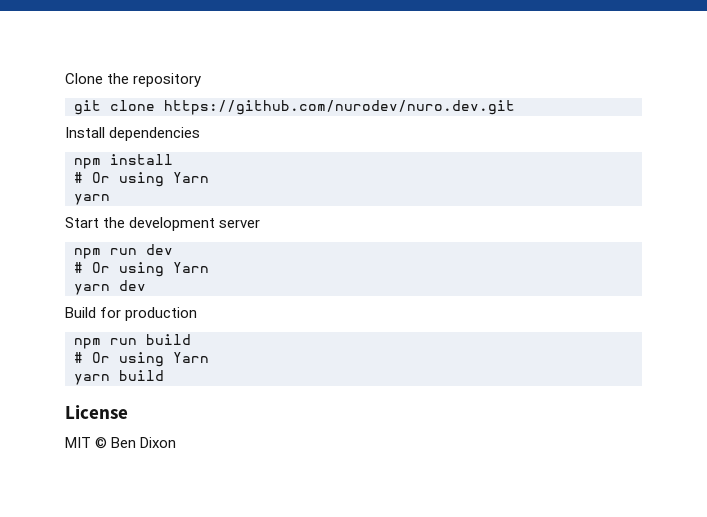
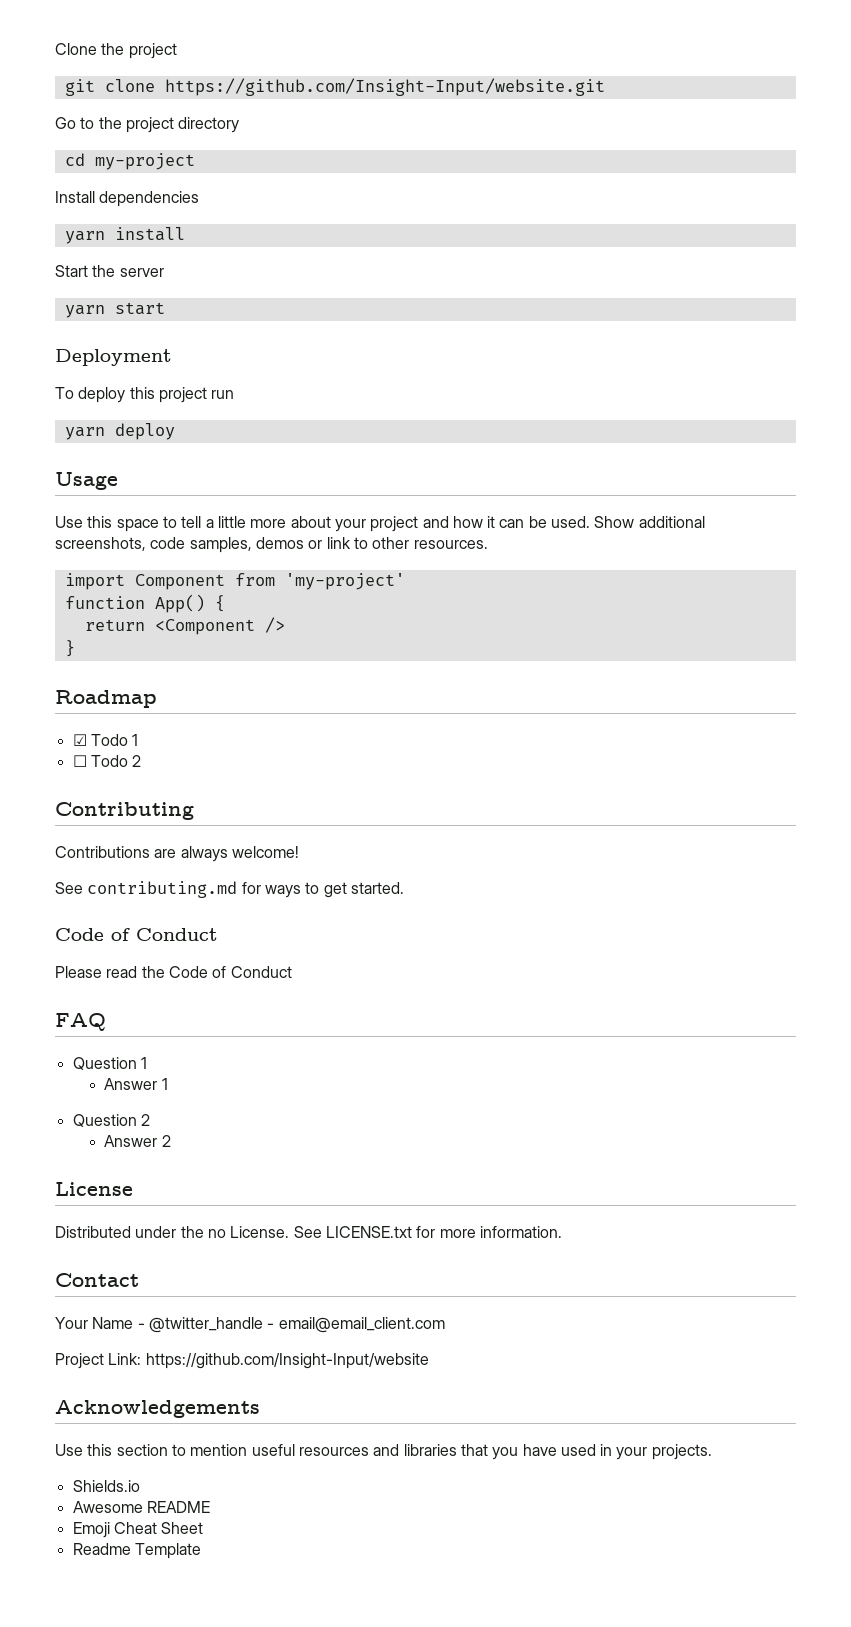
- Clone the repository
+ Clone the project
- git clone https://github.com/nurodev/nuro.dev.git
+ git clone https://github.com/Insight-Input/website.git
+ Go to the project directory
+ cd my-project
- npm install
- # Or using Yarn
- yarn
+ yarn install
- Start the development server
+ Start the server
- npm run dev
- # Or using Yarn
- yarn dev
- Build for production
- npm run build
- # Or using Yarn
- yarn build
+ yarn start
+ Deployment
+ To deploy this project run
+ yarn deploy
+ Usage
+ Use this space to tell a little more about your project and how it can be used. Show additional screenshots, code samples, demos or link to other resources.
+ import Component from 'my-project'
+ function App() {
+ return <Component />
+ }
+ Roadmap
+ ☑ Todo 1
+ ☐ Todo 2
+ Contributing
+ Contributions are always welcome!
+ See contributing.md for ways to get started.
+ Code of Conduct
+ Please read the Code of Conduct
+ FAQ
+ Question 1
+ Answer 1
+ Question 2
+ Answer 2
  License
- MIT © Ben Dixon
+ Distributed under the no License. See LICENSE.txt for more information.
+ Contact
+ Your Name - @twitter_handle - email@email_client.com
+ Project Link: https://github.com/Insight-Input/website
+ Acknowledgements
+ Use this section to mention useful resources and libraries that you have used in your projects.
+ Shields.io
+ Awesome README
+ Emoji Cheat Sheet
+ Readme Template

